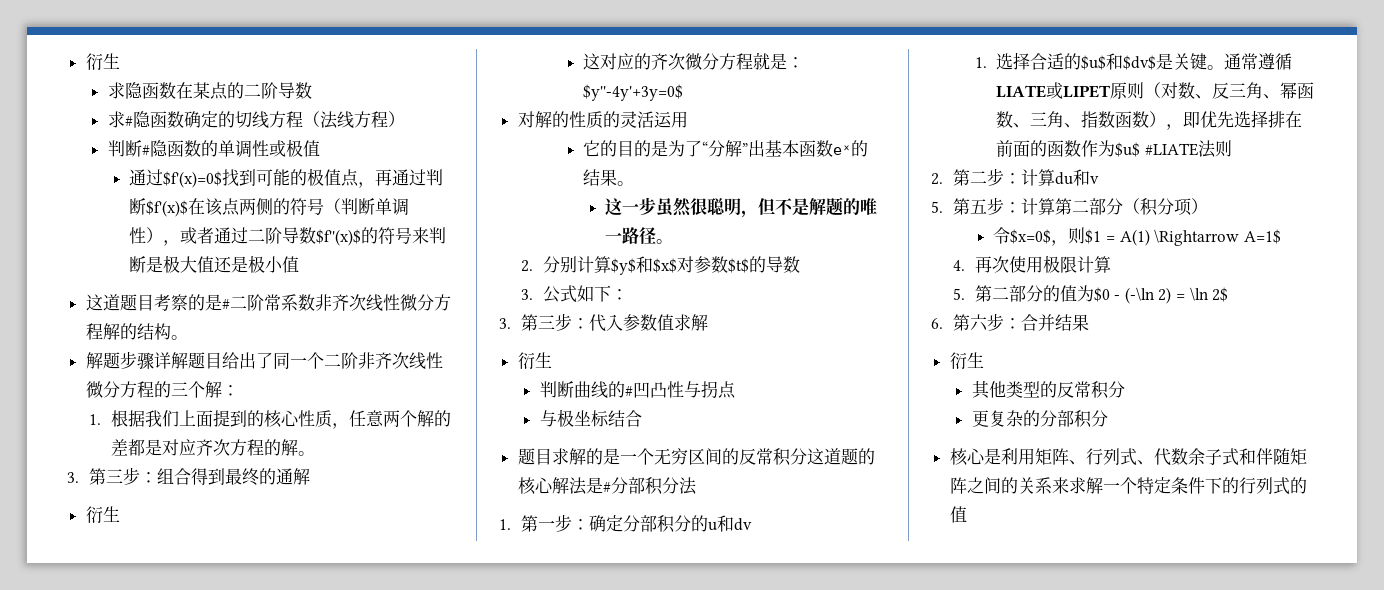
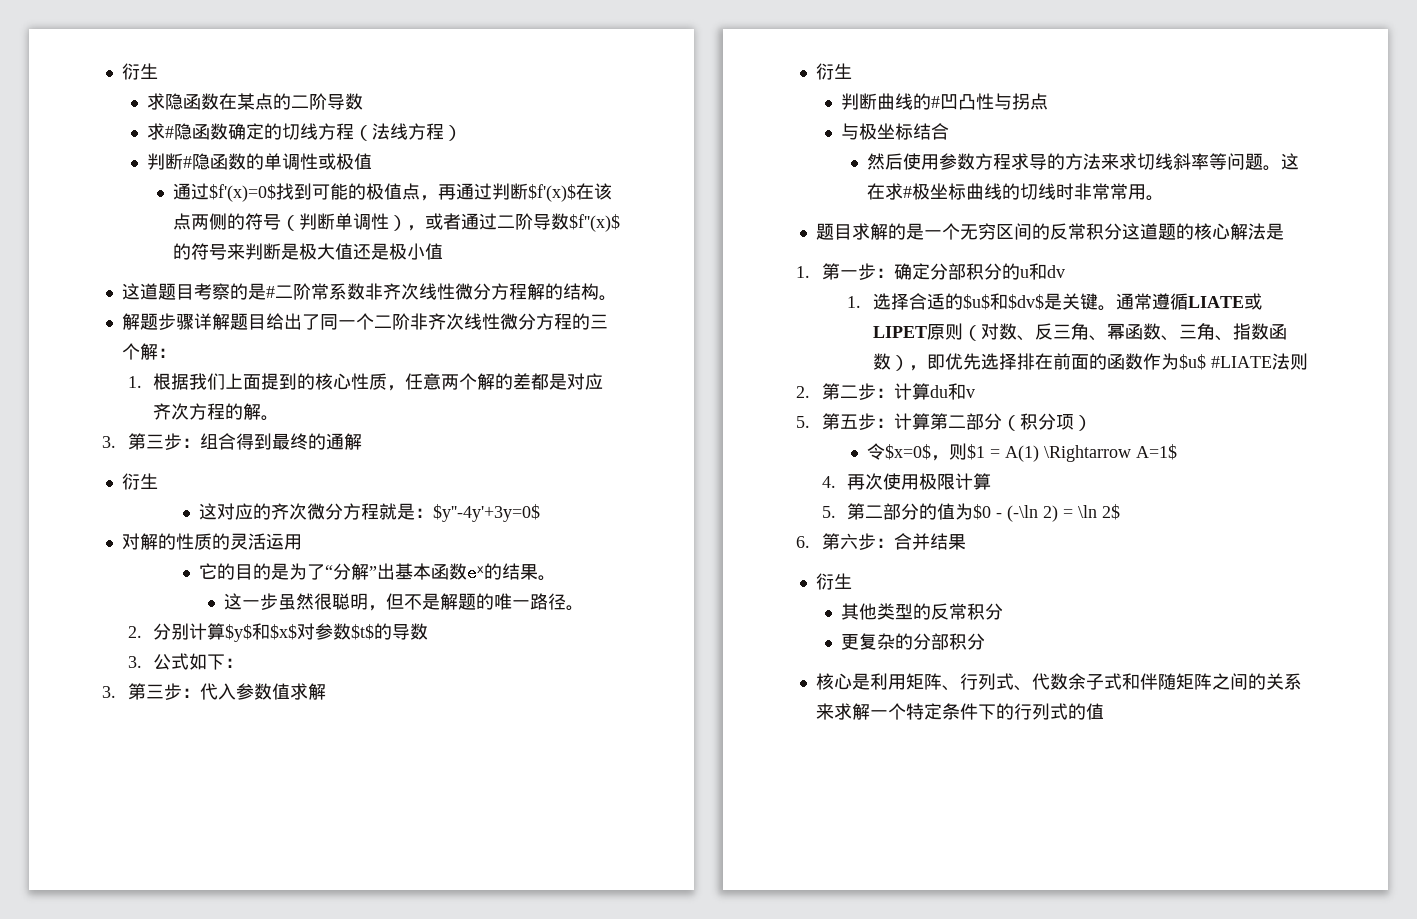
+ 然后使用参数方程求导的方法来求切线斜率等问题。这在求#极坐标曲线的切线时非常常用。
- 题目求解的是一个无穷区间的反常积分这道题的核心解法是#分部积分法
+ 题目求解的是一个无穷区间的反常积分这道题的核心解法是

